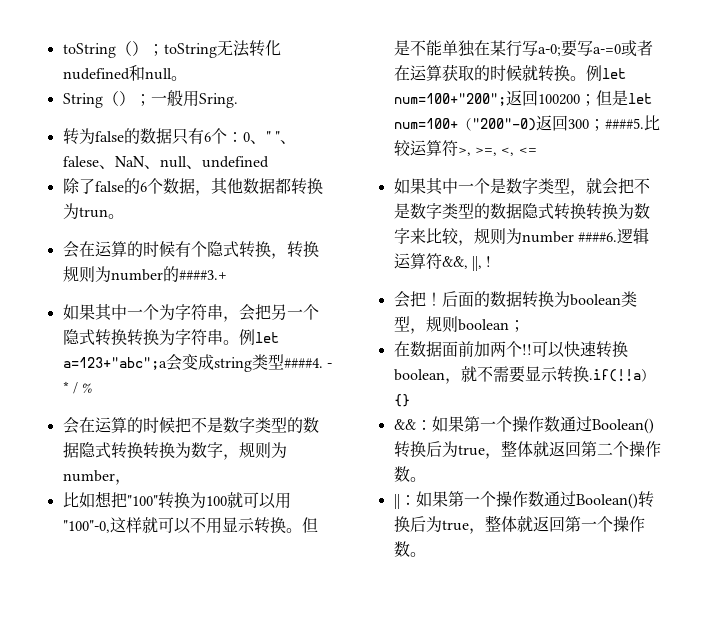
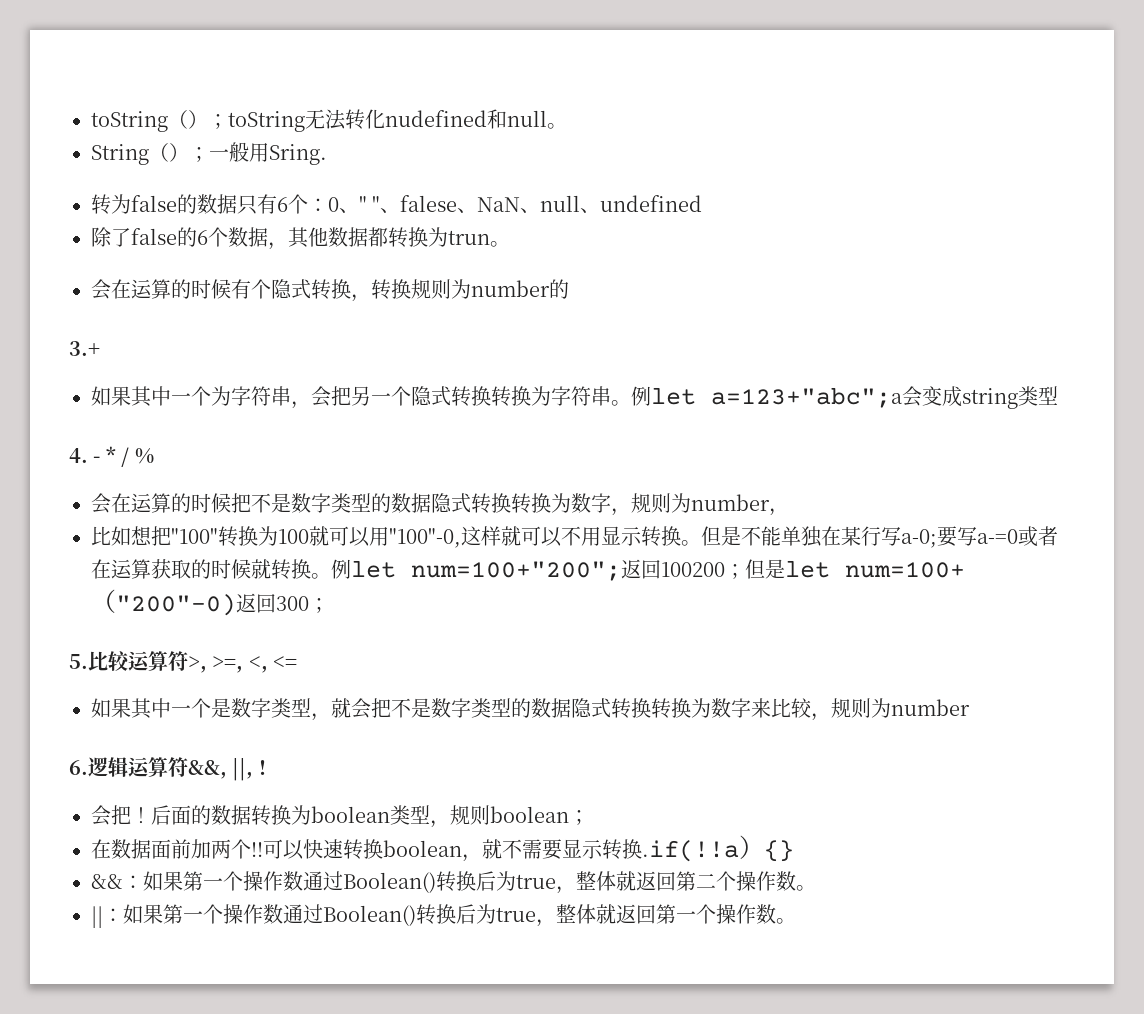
- 会在运算的时候有个隐式转换，转换规则为number的####3.+
+ 会在运算的时候有个隐式转换，转换规则为number的
+ 3.+
- 例let a=123+"abc";a会变成string类型####4. - * / %
+ 例let a=123+"abc";a会变成string类型
+ 4. - * / %
- 例let num=100+"200";返回100200；但是let num=100+（"200"-0)返回300；####5.比较运算符>, >=, <, <=
+ 例let num=100+"200";返回100200；但是let num=100+（"200"-0)返回300；
+ 5.比较运算符>, >=, <, <=
- 如果其中一个是数字类型，就会把不是数字类型的数据隐式转换转换为数字来比较，规则为number ####6.逻辑运算符&&, ||, !
+ 如果其中一个是数字类型，就会把不是数字类型的数据隐式转换转换为数字来比较，规则为number
+ 6.逻辑运算符&&, ||, !

